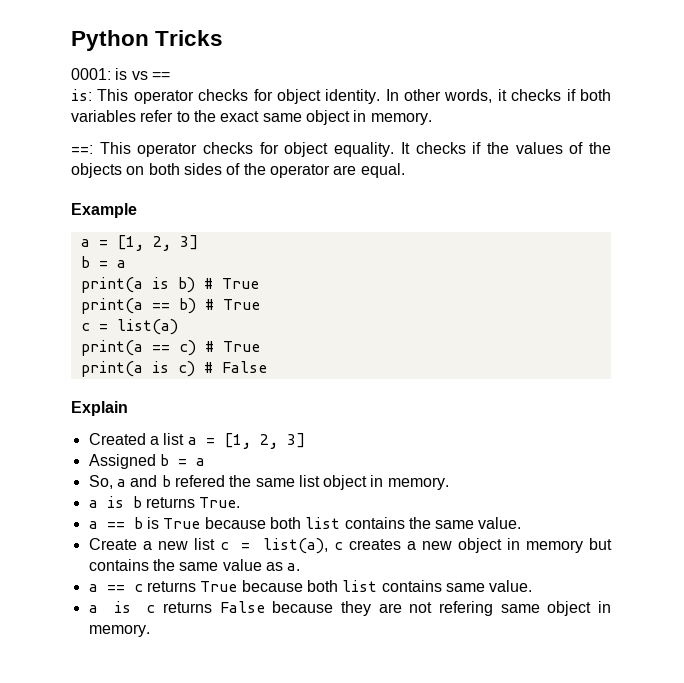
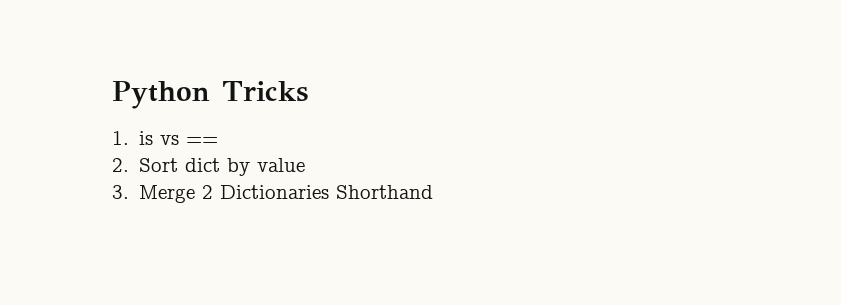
- 0001: is vs ==
+ 1. is vs ==
- is: This operator checks for object identity. In other words, it checks if both variables refer to the exact same object in memory.
- ==: This operator checks for object equality. It checks if the values of the objects on both sides of the operator are equal.
- Example
- a = [1, 2, 3]
- b = a
- print(a is b) # True
- print(a == b) # True
- c = list(a)
- print(a == c) # True
- print(a is c) # False
- Explain
- Created a list a = [1, 2, 3]
- Assigned b = a
- So, a and b refered the same list object in memory.
- a is b returns True.
- a == b is True because both list contains the same value.
- Create a new list c = list(a), c creates a new object in memory but contains the same value as a.
- a == c returns True because both list contains same value.
- a is c returns False because they are not refering same object in memory.
+ 2. Sort dict by value
+ 3. Merge 2 Dictionaries Shorthand

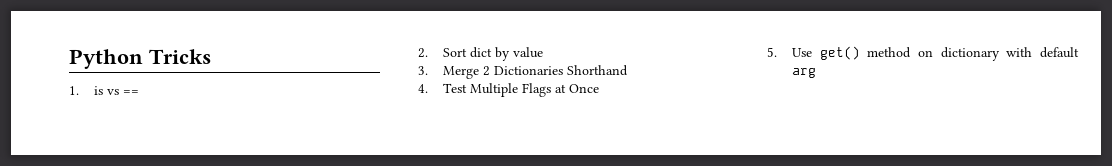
+ 4. Test Multiple Flags at Once
+ 5. Use get() method on dictionary with default arg

